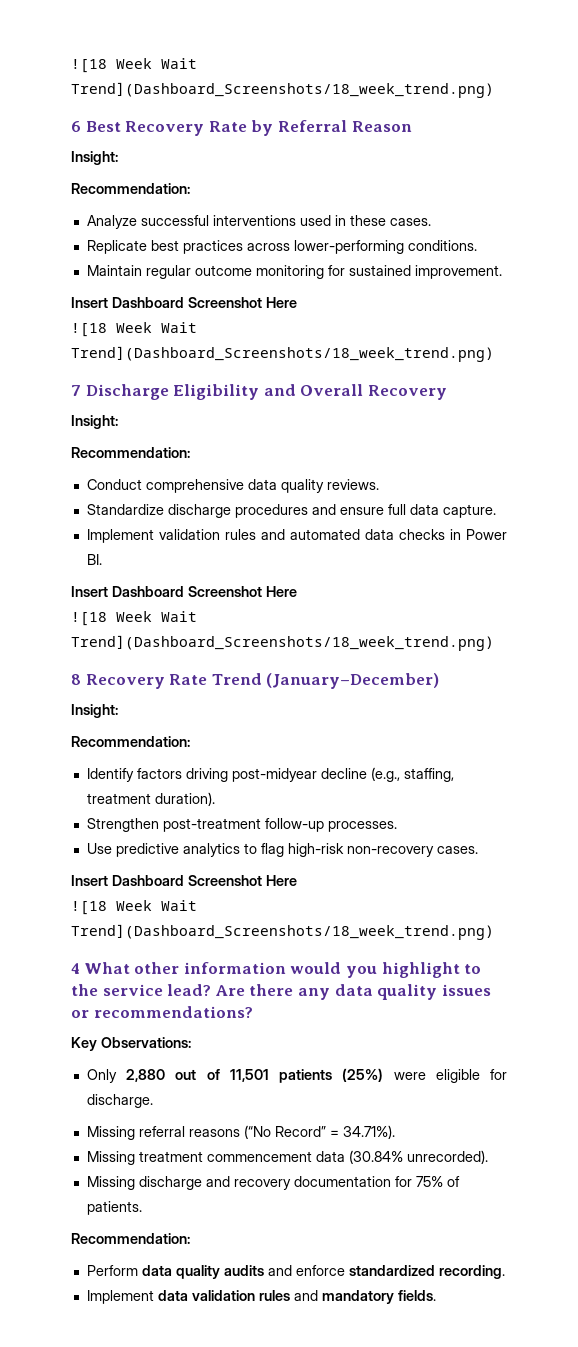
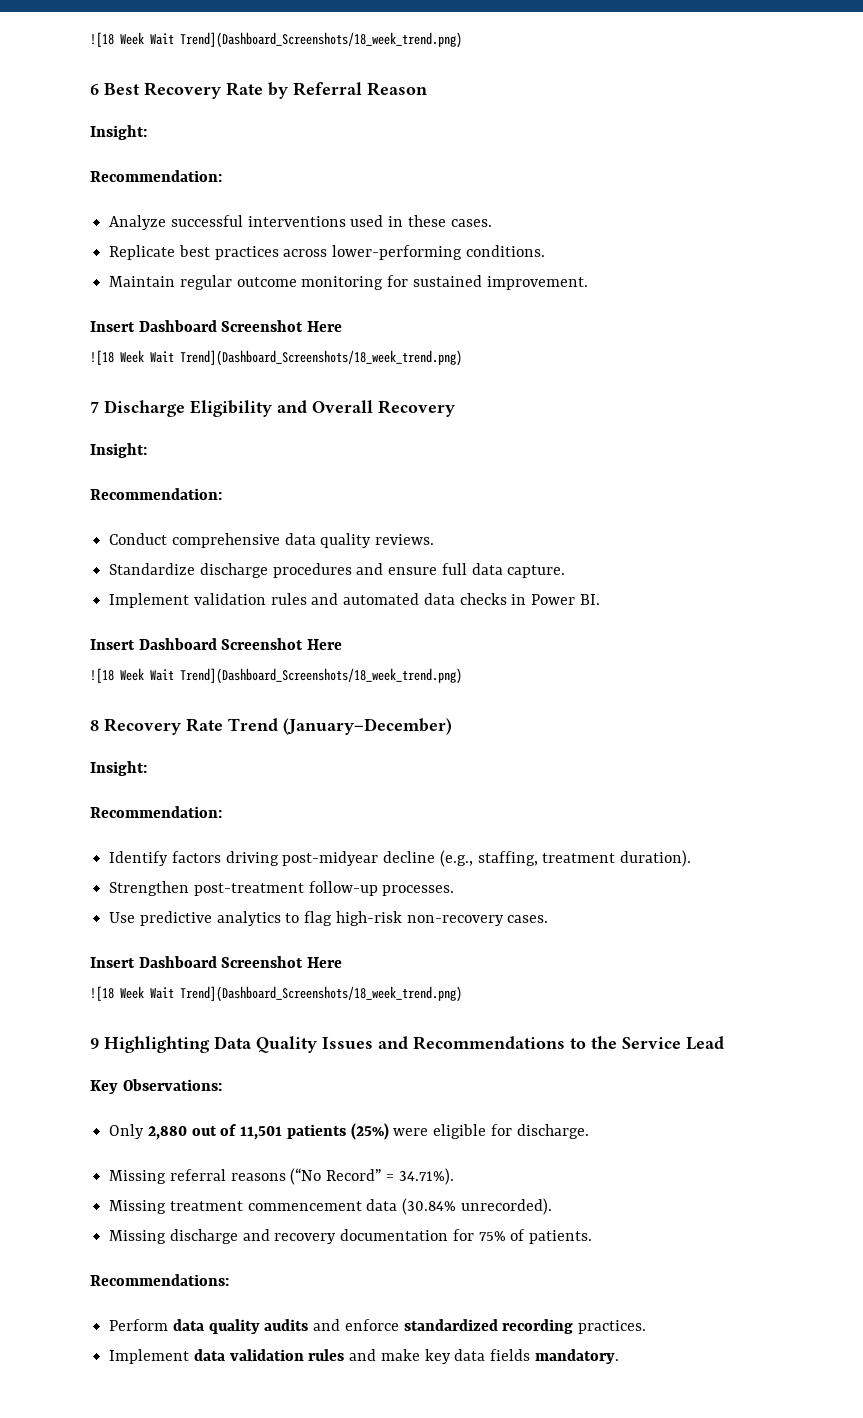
- 4 What other information would you highlight to the service lead? Are there any data quality issues or recommendations?
+ 9 Highlighting Data Quality Issues and Recommendations to the Service Lead
  Missing discharge and recovery documentation for 75% of patients.
- Recommendation:
+ Recommendations:
- Perform data quality audits and enforce standardized recording.
+ Perform data quality audits and enforce standardized recording practices.
- Implement data validation rules and mandatory fields.
+ Implement data validation rules and make key data fields mandatory.

